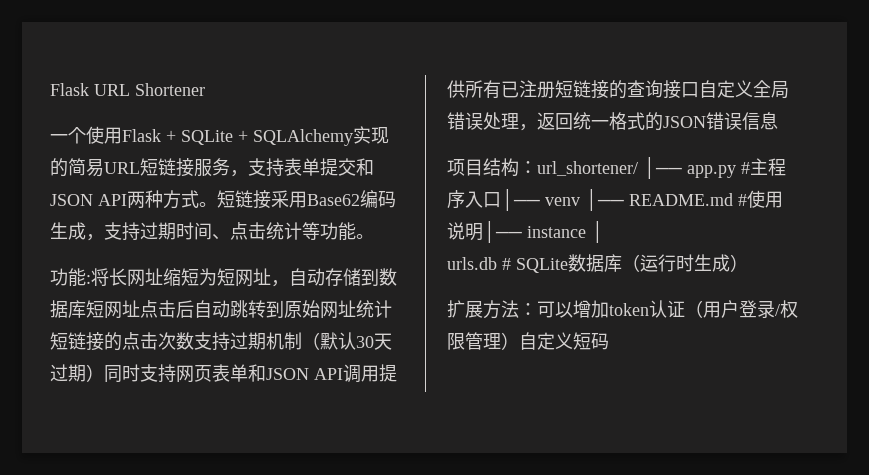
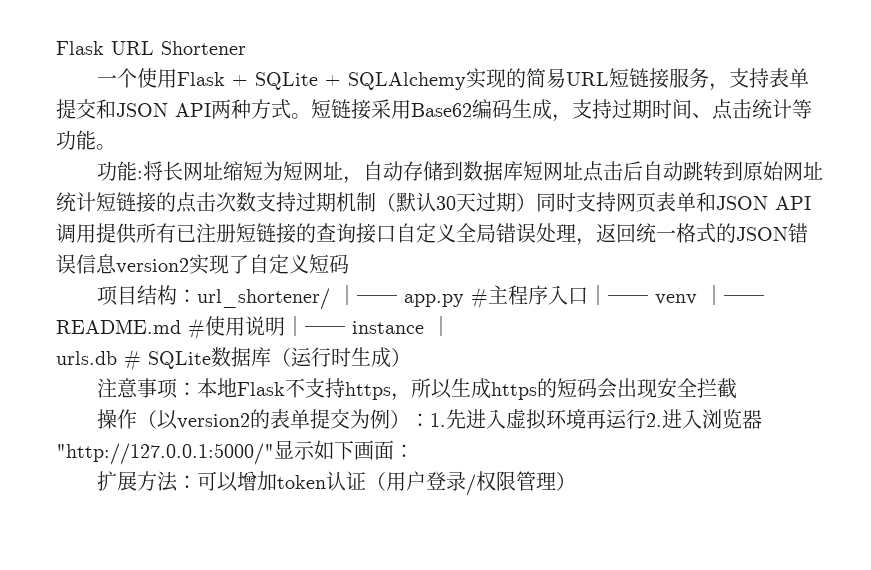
- 功能:将长网址缩短为短网址，自动存储到数据库短网址点击后自动跳转到原始网址统计短链接的点击次数支持过期机制（默认30天过期）同时支持网页表单和JSON API调用提供所有已注册短链接的查询接口自定义全局错误处理，返回统一格式的JSON错误信息
+ 功能:将长网址缩短为短网址，自动存储到数据库短网址点击后自动跳转到原始网址统计短链接的点击次数支持过期机制（默认30天过期）同时支持网页表单和JSON API调用提供所有已注册短链接的查询接口自定义全局错误处理，返回统一格式的JSON错误信息version2实现了自定义短码
+ 注意事项：本地Flask不支持https，所以生成https的短码会出现安全拦截
+ 操作（以version2的表单提交为例）：1.先进入虚拟环境再运行2.进入浏览器"http://127.0.0.1:5000/"显示如下画面：
- 扩展方法：可以增加token认证（用户登录/权限管理）自定义短码
+ 扩展方法：可以增加token认证（用户登录/权限管理）

